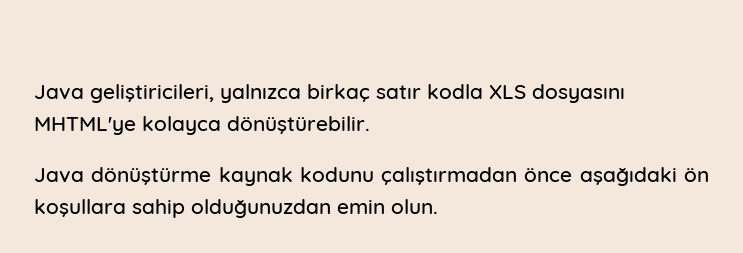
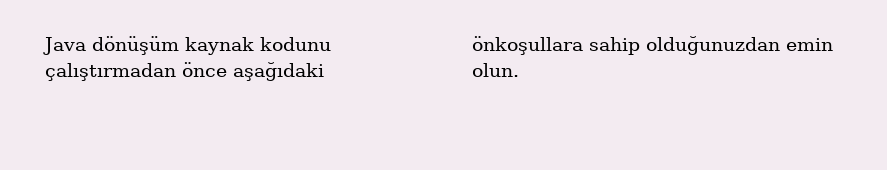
- Java geliştiricileri, yalnızca birkaç satır kodla XLS dosyasını MHTML'ye kolayca dönüştürebilir.
- Java dönüştürme kaynak kodunu çalıştırmadan önce aşağıdaki ön koşullara sahip olduğunuzdan emin olun.
+ Java dönüşüm kaynak kodunu çalıştırmadan önce aşağıdaki önkoşullara sahip olduğunuzdan emin olun.

